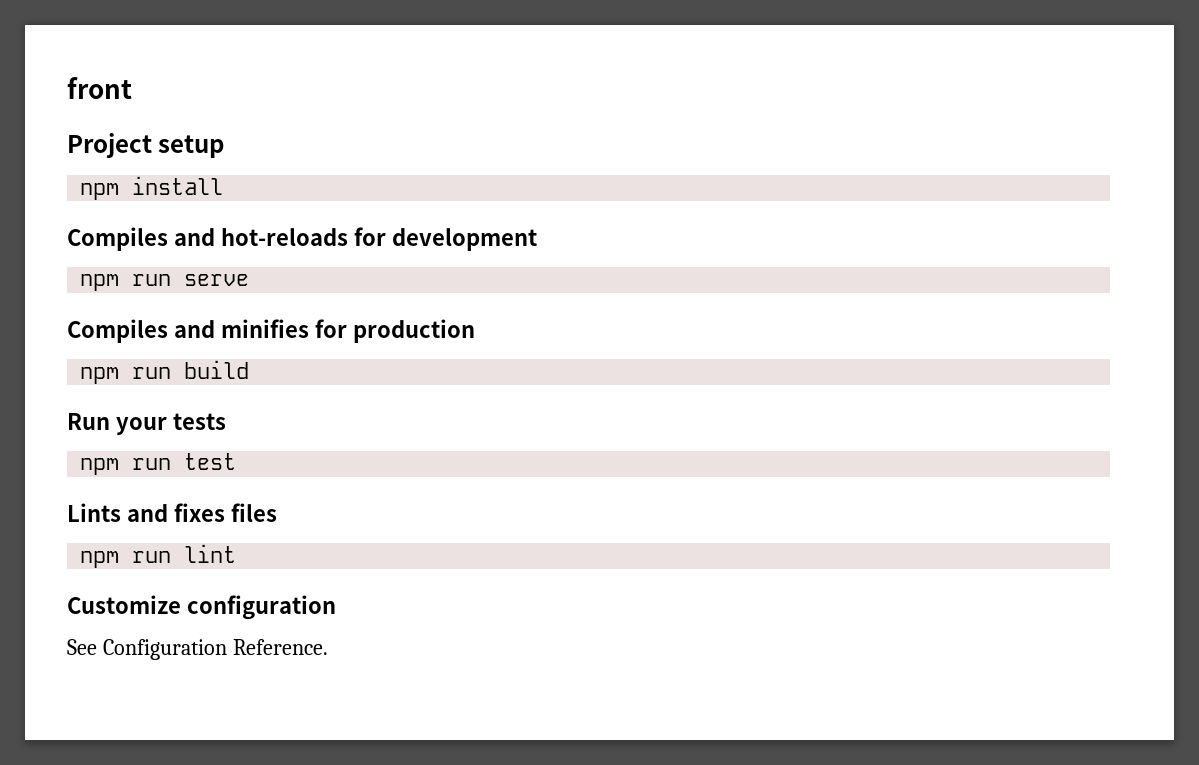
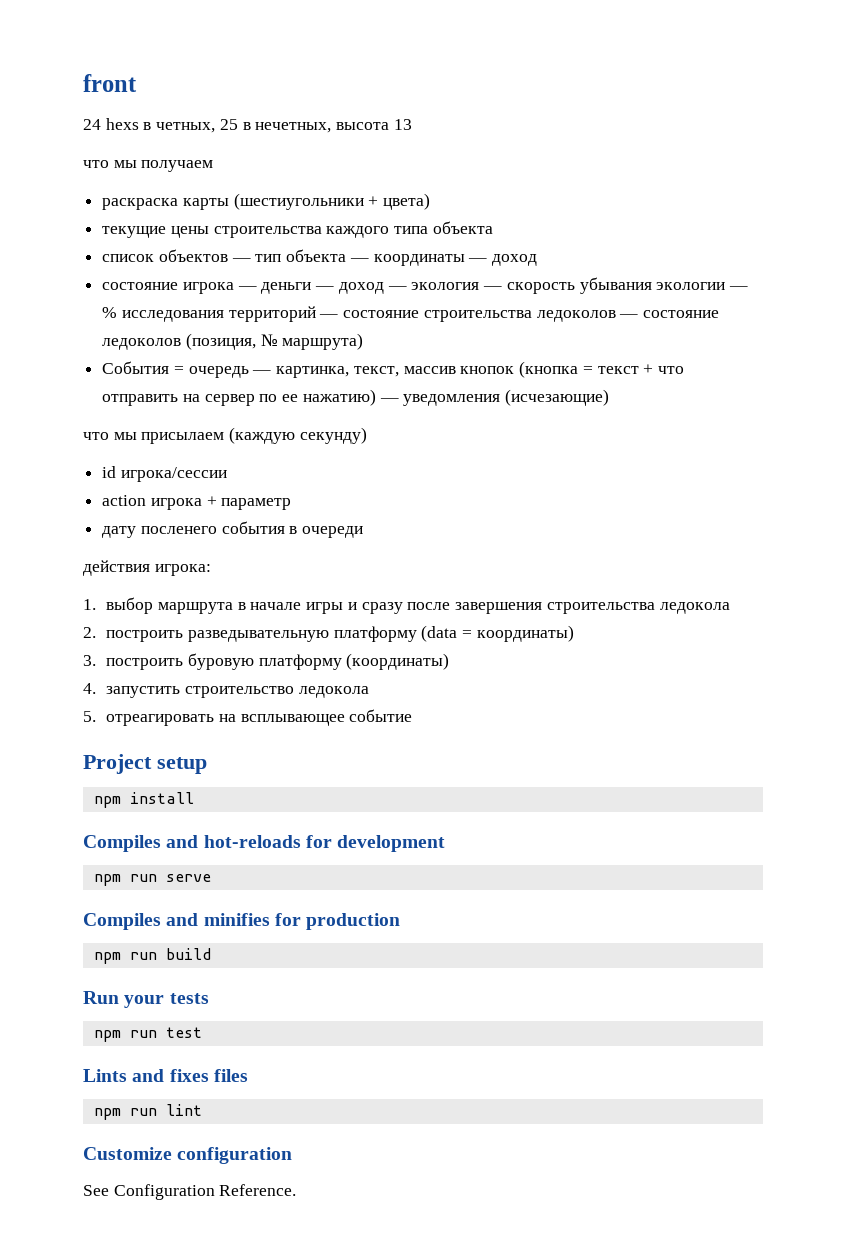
+ 24 hexs в четных, 25 в нечетных, высота 13
+ что мы получаем
+ раскраска карты (шестиугольники + цвета)
+ текущие цены строительства каждого типа объекта
+ список объектов — тип объекта — координаты — доход
+ состояние игрока — деньги — доход — экология — скорость убывания экологии — % исследования территорий — состояние строительства ледоколов — состояние ледоколов (позиция, № маршрута)
+ События = очередь — картинка, текст, массив кнопок (кнопка = текст + что отправить на сервер по ее нажатию) — уведомления (исчезающие)
+ что мы присылаем (каждую секунду)
+ id игрока/сессии
+ action игрока + параметр
+ дату посленего события в очереди
+ действия игрока:
+ 1. выбор маршрута в начале игры и сразу после завершения строительства ледокола
+ 2. построить разведывательную платформу (data = координаты)
+ 3. построить буровую платформу (координаты)
+ 4. запустить строительство ледокола
+ 5. отреагировать на всплывающее событие

